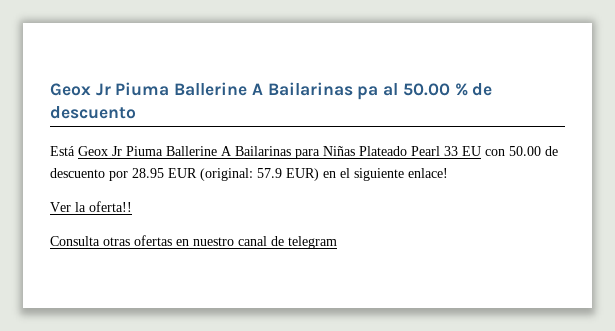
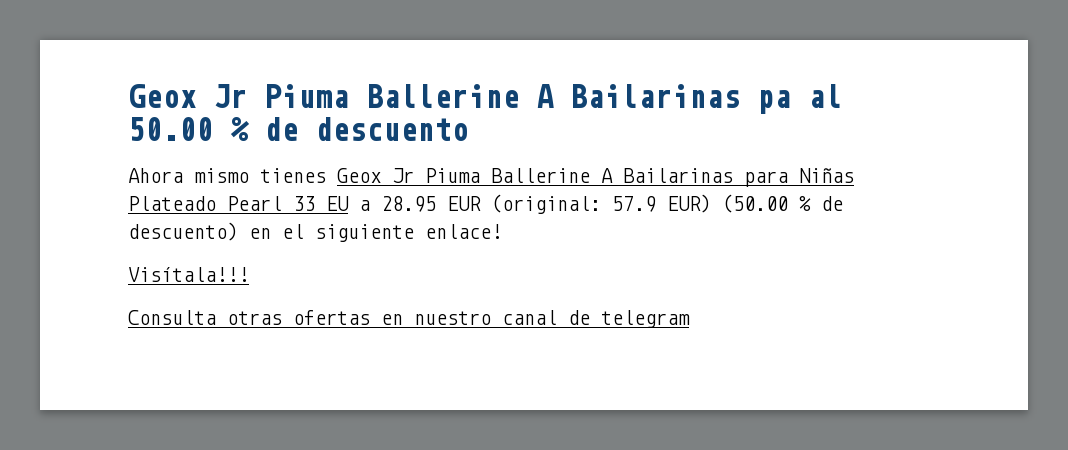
- Está Geox Jr Piuma Ballerine A Bailarinas para Niñas Plateado Pearl 33 EU con 50.00 de descuento por 28.95 EUR (original: 57.9 EUR) en el siguiente enlace!
+ Ahora mismo tienes Geox Jr Piuma Ballerine A Bailarinas para Niñas Plateado Pearl 33 EU a 28.95 EUR (original: 57.9 EUR) (50.00 % de descuento) en el siguiente enlace!
- Ver la oferta!!
+ Visítala!!!

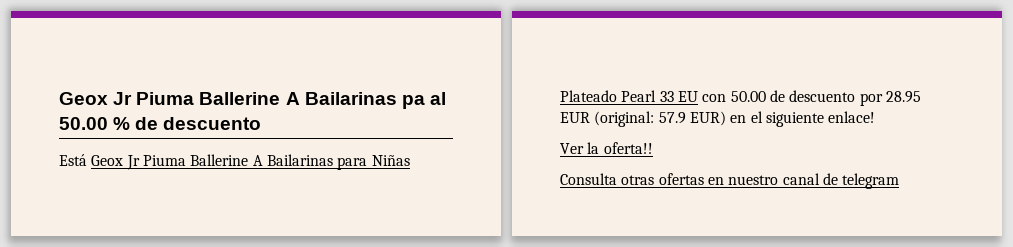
- Ahora mismo tienes Geox Jr Piuma Ballerine A Bailarinas para Niñas Plateado Pearl 33 EU a 28.95 EUR (original: 57.9 EUR) (50.00 % de descuento) en el siguiente enlace!
+ Está Geox Jr Piuma Ballerine A Bailarinas para Niñas Plateado Pearl 33 EU con 50.00 de descuento por 28.95 EUR (original: 57.9 EUR) en el siguiente enlace!
- Visítala!!!
+ Ver la oferta!!

